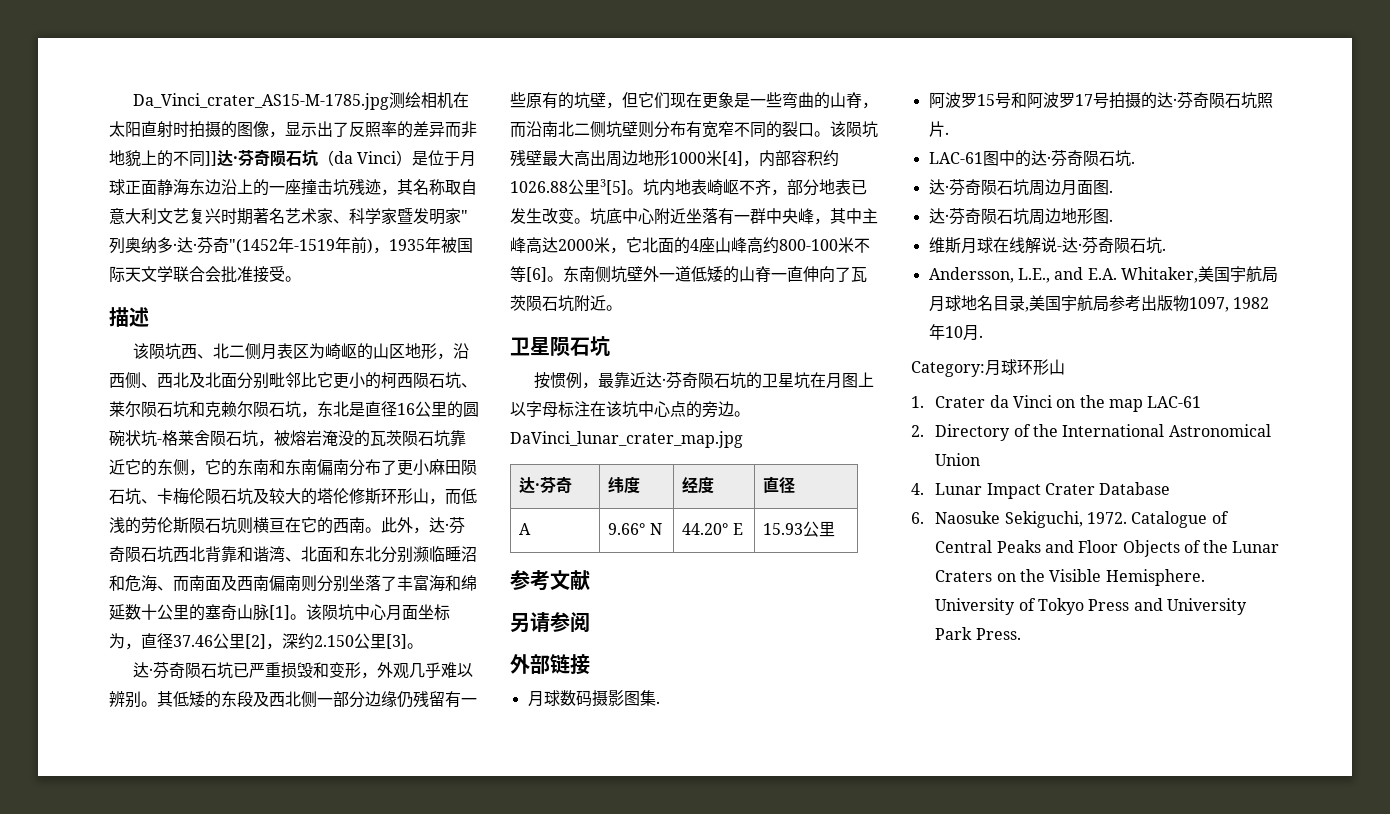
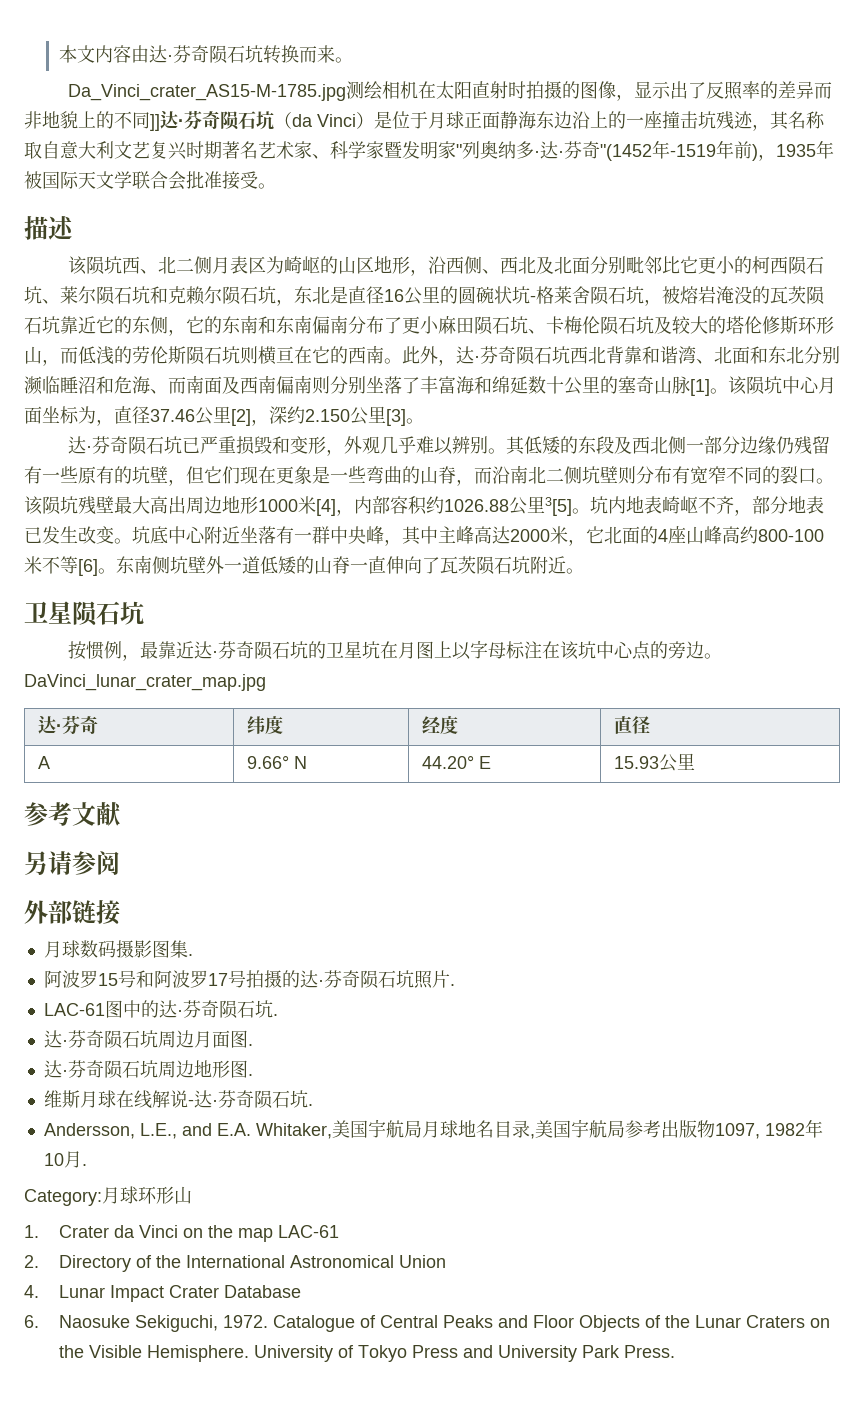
+ 本文内容由达·芬奇陨石坑转换而来。

